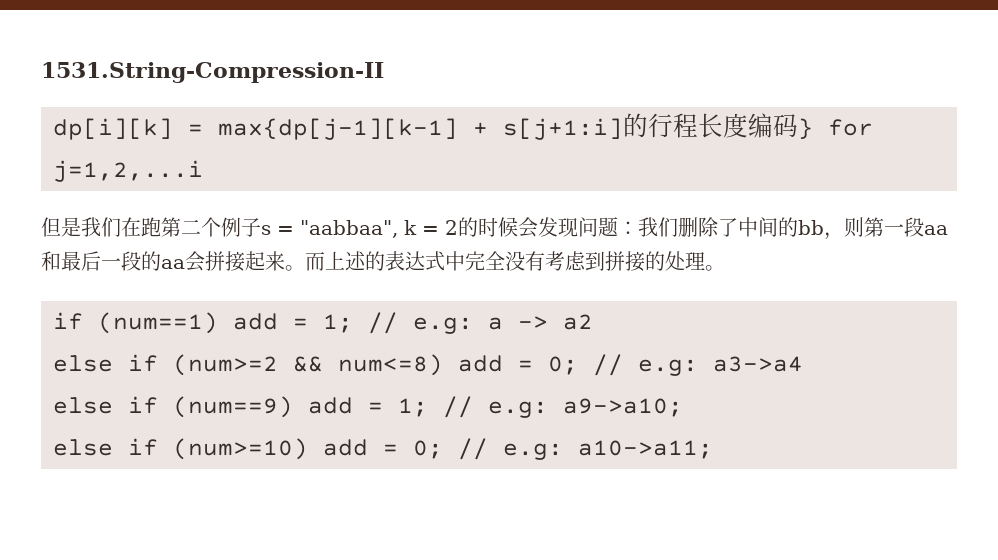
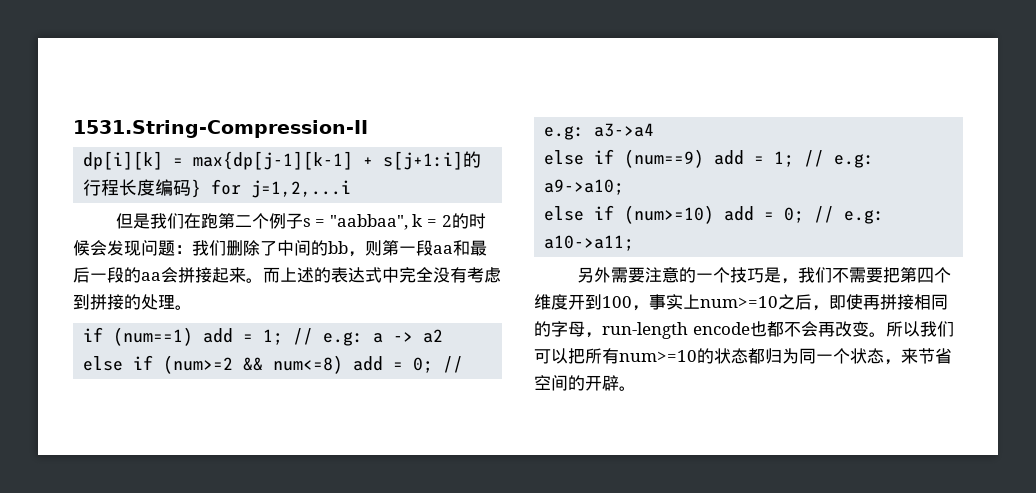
+ 另外需要注意的一个技巧是，我们不需要把第四个维度开到100，事实上num>=10之后，即使再拼接相同的字母，run-length encode也都不会再改变。所以我们可以把所有num>=10的状态都归为同一个状态，来节省空间的开辟。

